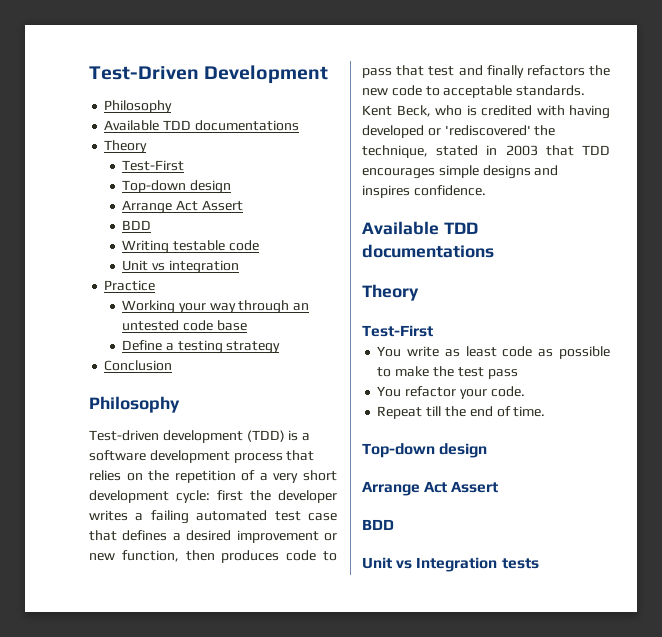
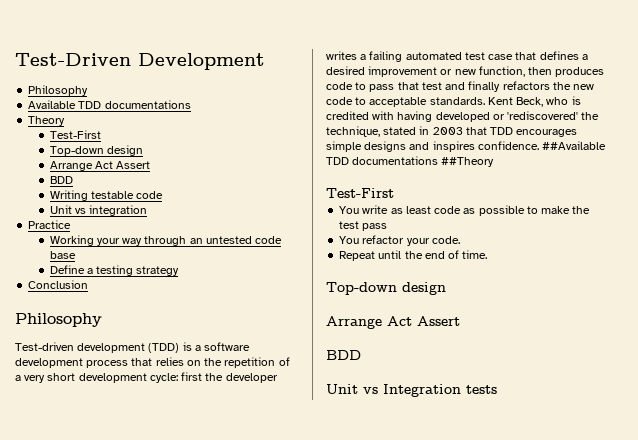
- Kent Beck, who is credited with having developed or 'rediscovered' the technique, stated in 2003 that TDD encourages simple designs and inspires confidence.
- Available TDD documentations
- Theory
+ Kent Beck, who is credited with having developed or 'rediscovered' the technique, stated in 2003 that TDD encourages simple designs and inspires confidence. ##Available TDD documentations ##Theory
- Repeat till the end of time.
+ Repeat until the end of time.

